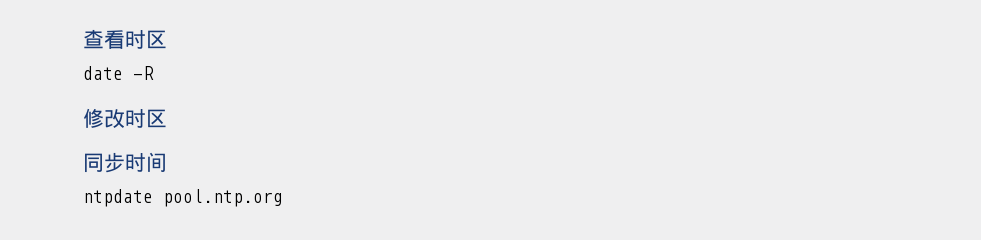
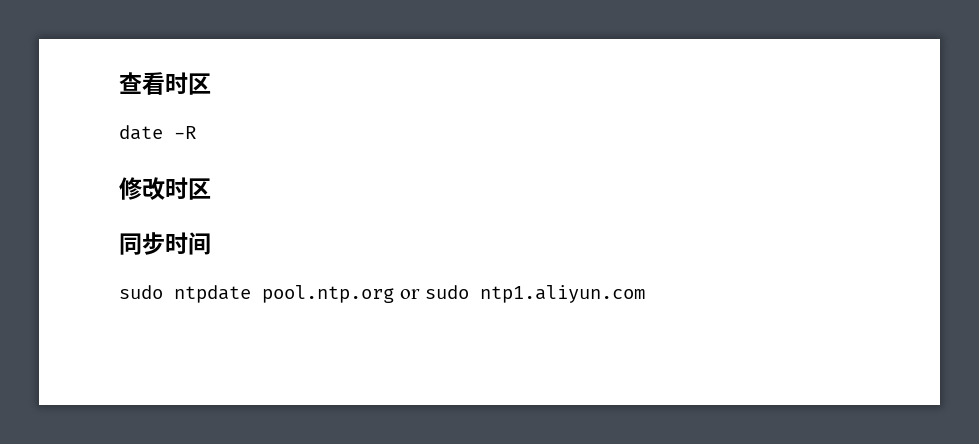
- ntpdate pool.ntp.org
+ sudo ntpdate pool.ntp.org or sudo ntp1.aliyun.com

